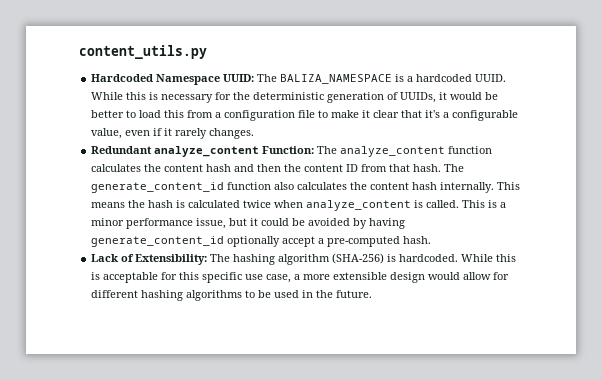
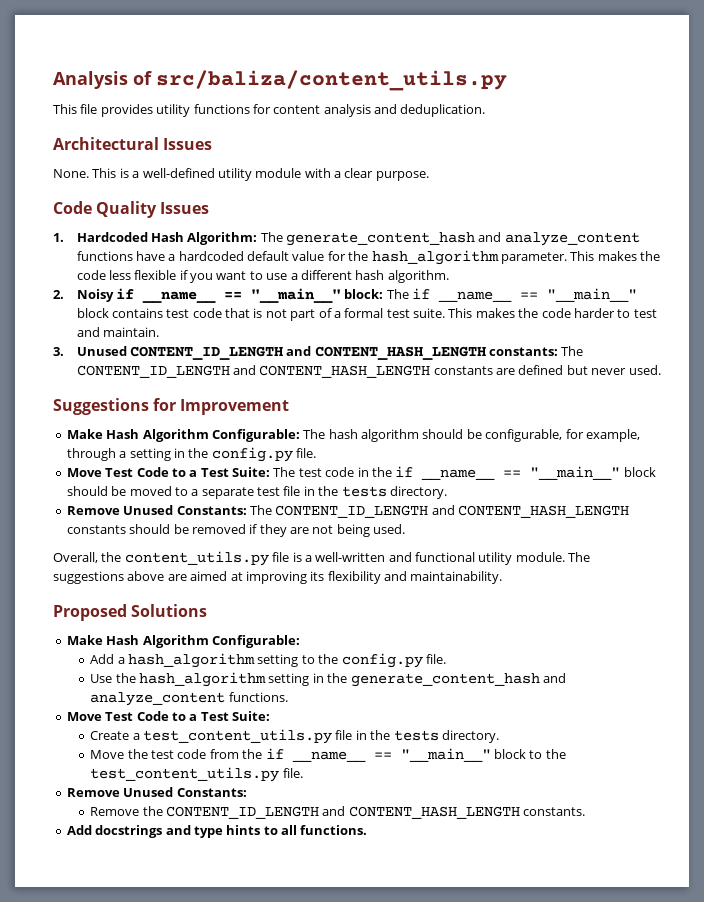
- content_utils.py
- Hardcoded Namespace UUID: The BALIZA_NAMESPACE is a hardcoded UUID. While this is necessary for the deterministic generation of UUIDs, it would be better to load this from a configuration file to make it clear that it's a configurable value, even if it rarely changes.
- Redundant analyze_content Function: The analyze_content function calculates the content hash and then the content ID from that hash. The generate_content_id function also calculates the content hash internally. This means the hash is calculated twice when analyze_content is called. This is a minor performance issue, but it could be avoided by having generate_content_id optionally accept a pre-computed hash.
- Lack of Extensibility: The hashing algorithm (SHA-256) is hardcoded. While this is acceptable for this specific use case, a more extensible design would allow for different hashing algorithms to be used in the future.
+ Analysis of src/baliza/content_utils.py
+ This file provides utility functions for content analysis and deduplication.
+ Architectural Issues
+ None. This is a well-defined utility module with a clear purpose.
+ Code Quality Issues
+ 1. Hardcoded Hash Algorithm: The generate_content_hash and analyze_content functions have a hardcoded default value for the hash_algorithm parameter. This makes the code less flexible if you want to use a different hash algorithm.
+ 2. Noisy if __name__ == "__main__" block: The if __name__ == "__main__" block contains test code that is not part of a formal test suite. This makes the code harder to test and maintain.
+ 3. Unused CONTENT_ID_LENGTH and CONTENT_HASH_LENGTH constants: The CONTENT_ID_LENGTH and CONTENT_HASH_LENGTH constants are defined but never used.
+ Suggestions for Improvement
+ Make Hash Algorithm Configurable: The hash algorithm should be configurable, for example, through a setting in the config.py file.
+ Move Test Code to a Test Suite: The test code in the if __name__ == "__main__" block should be moved to a separate test file in the tests directory.
+ Remove Unused Constants: The CONTENT_ID_LENGTH and CONTENT_HASH_LENGTH constants should be removed if they are not being used.
+ Overall, the content_utils.py file is a well-written and functional utility module. The suggestions above are aimed at improving its flexibility and maintainability.
+ Proposed Solutions
+ Make Hash Algorithm Configurable:
+ Add a hash_algorithm setting to the config.py file.
+ Use the hash_algorithm setting in the generate_content_hash and analyze_content functions.
+ Move Test Code to a Test Suite:
+ Create a test_content_utils.py file in the tests directory.
+ Move the test code from the if __name__ == "__main__" block to the test_content_utils.py file.
+ Remove Unused Constants:
+ Remove the CONTENT_ID_LENGTH and CONTENT_HASH_LENGTH constants.
+ Add docstrings and type hints to all functions.

